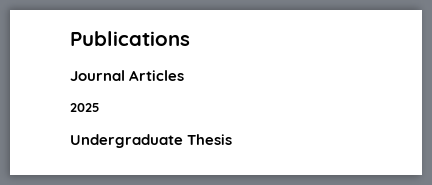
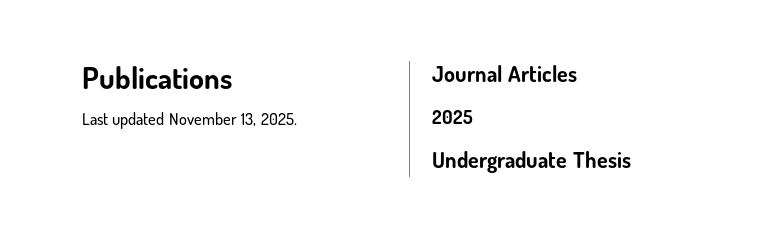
+ Last updated November 13, 2025.

